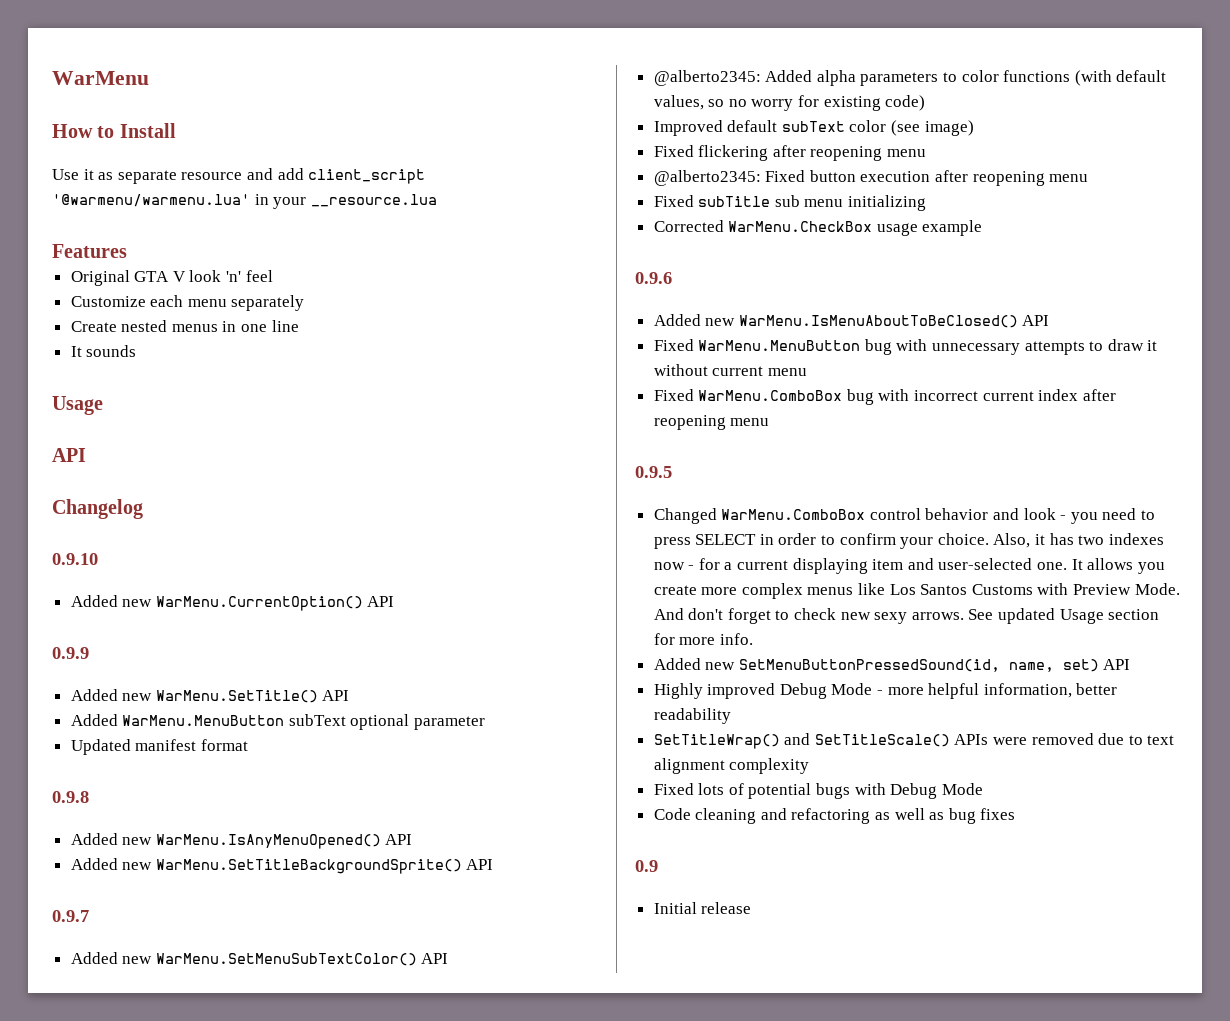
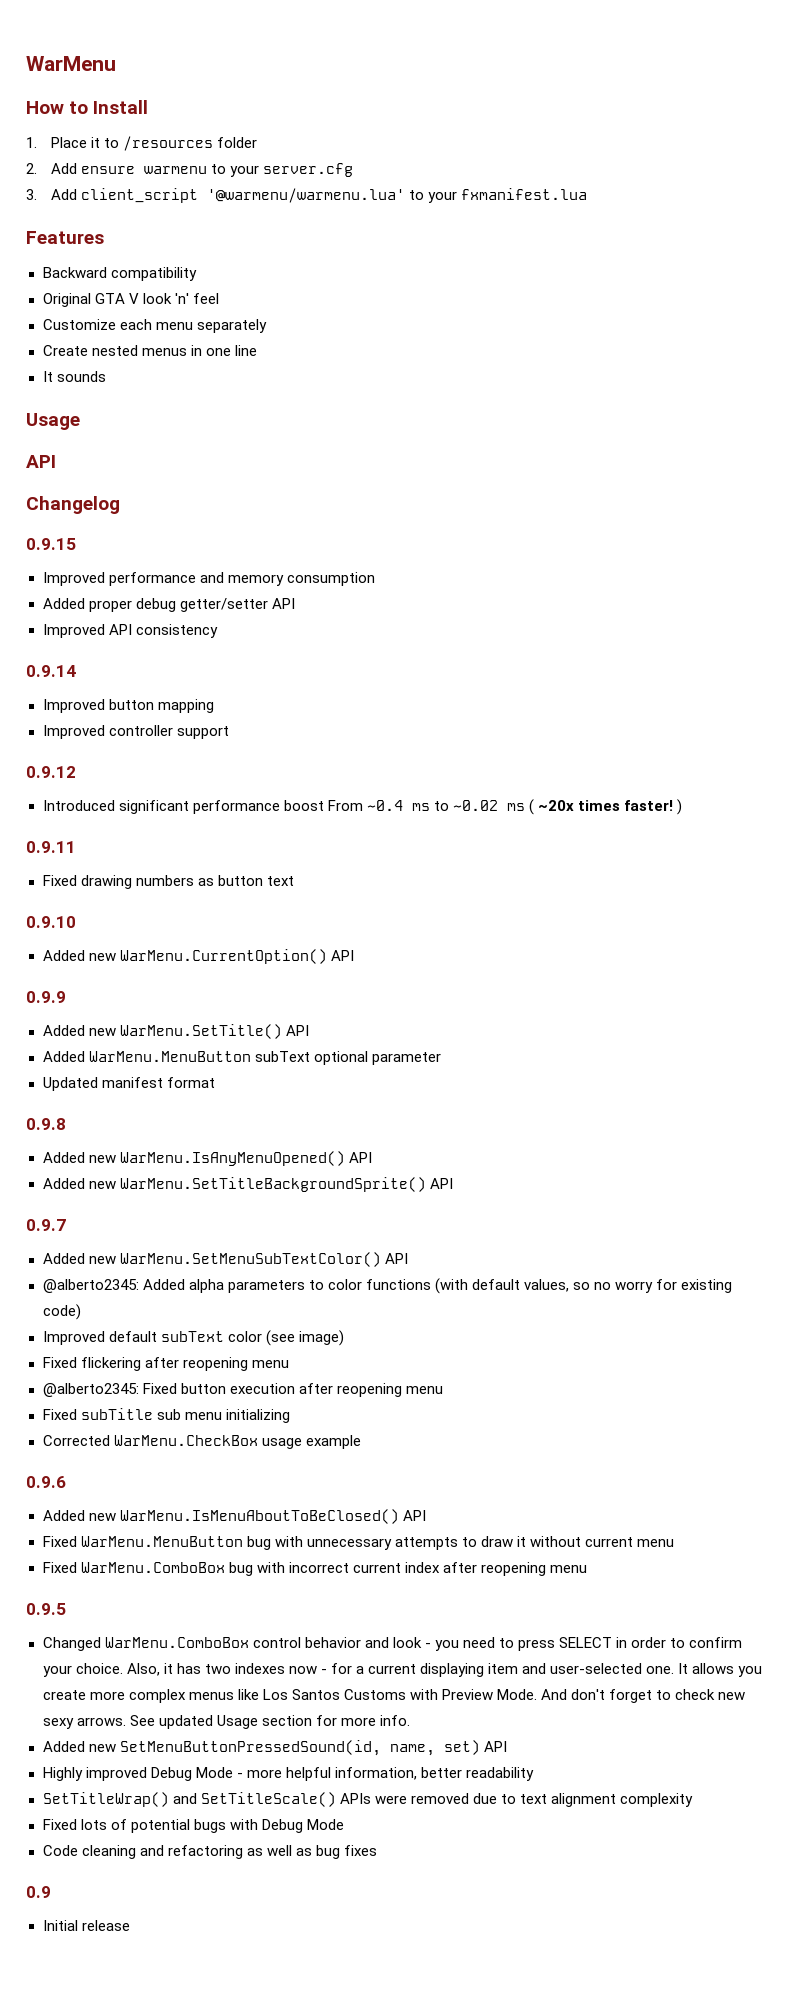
- Use it as separate resource and add client_script '@warmenu/warmenu.lua' in your __resource.lua
+ 1. Place it to /resources folder
+ 2. Add ensure warmenu to your server.cfg
+ 3. Add client_script '@warmenu/warmenu.lua' to your fxmanifest.lua
+ Backward compatibility
+ 0.9.15
+ Improved performance and memory consumption
+ Added proper debug getter/setter API
+ Improved API consistency
+ 0.9.14
+ Improved button mapping
+ Improved controller support
+ 0.9.12
+ Introduced significant performance boost From ~0.4 ms to ~0.02 ms ( ~20x times faster! )
+ 0.9.11
+ Fixed drawing numbers as button text

